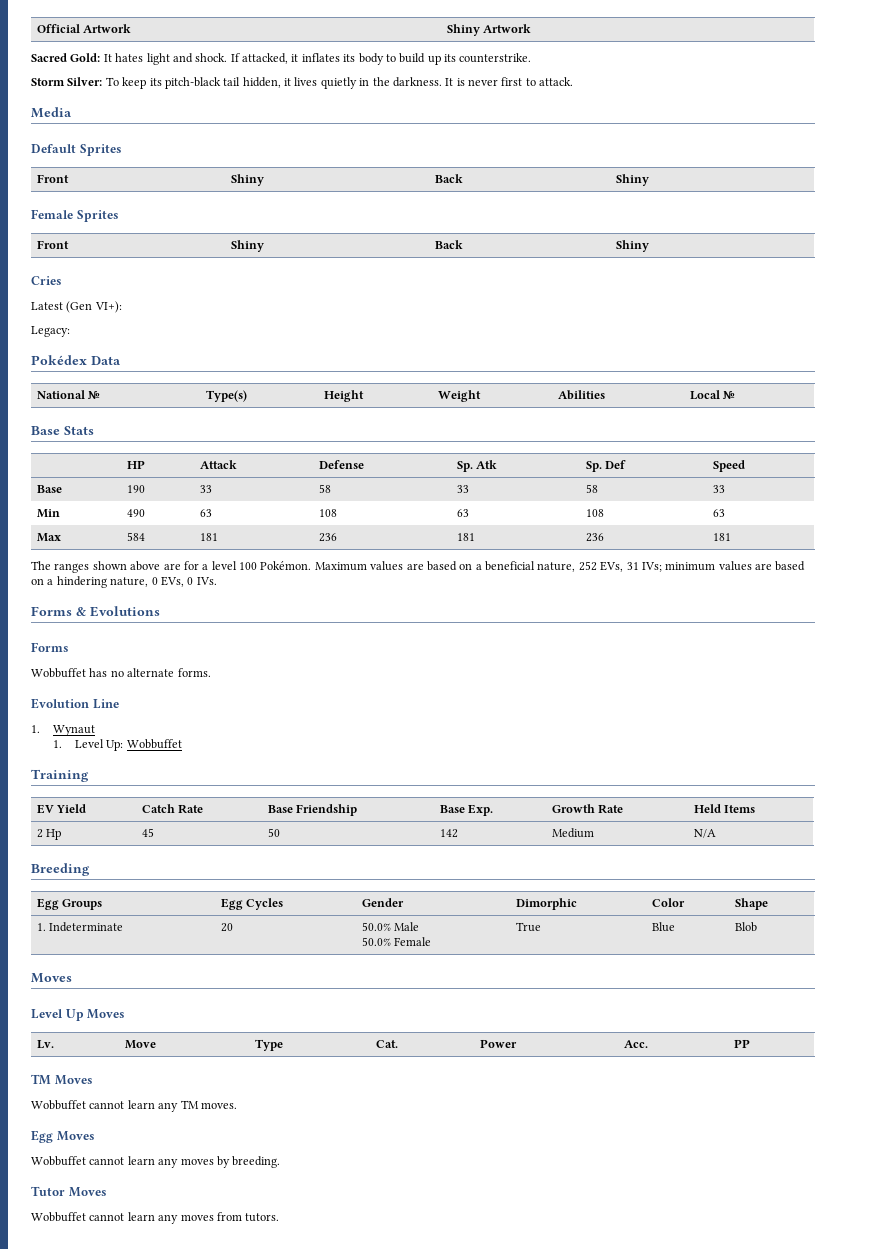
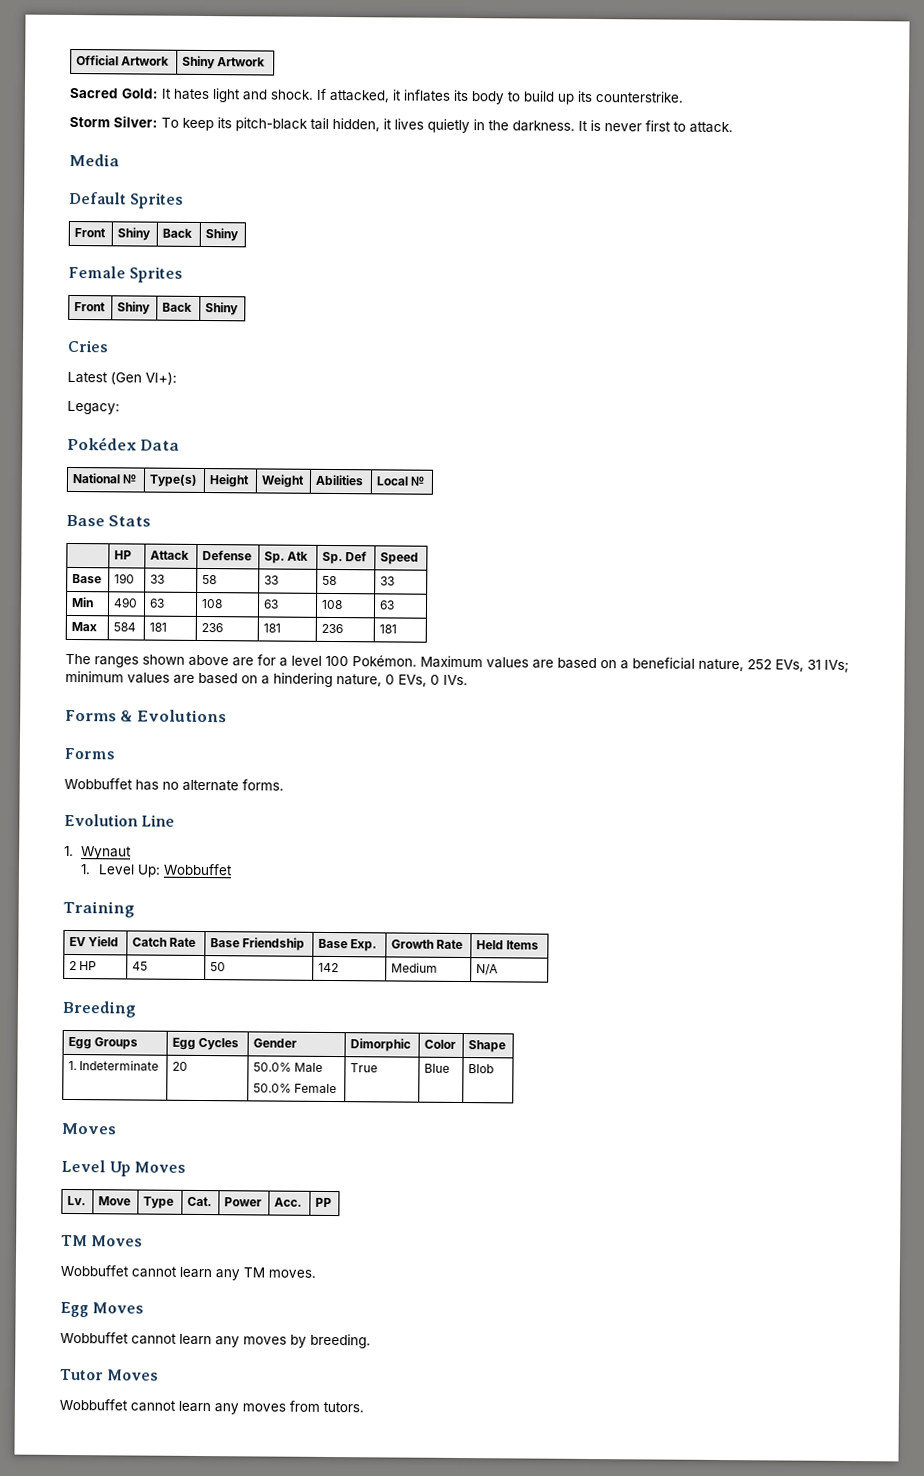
- 2 Hp | 45 | 50 | 142 | Medium | N/A
+ 2 HP | 45 | 50 | 142 | Medium | N/A

